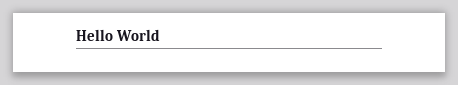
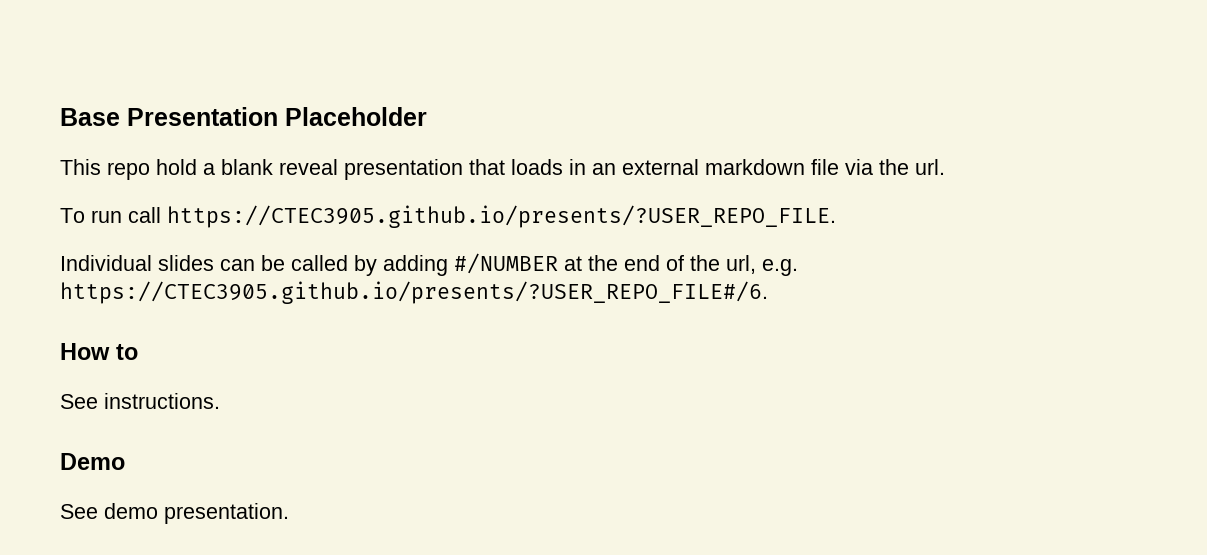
- Hello World
+ Base Presentation Placeholder
+ This repo hold a blank reveal presentation that loads in an external markdown file via the url.
+ To run call https://CTEC3905.github.io/presents/?USER_REPO_FILE.
+ Individual slides can be called by adding #/NUMBER at the end of the url, e.g. https://CTEC3905.github.io/presents/?USER_REPO_FILE#/6.
+ How to
+ See instructions.
+ Demo
+ See demo presentation.

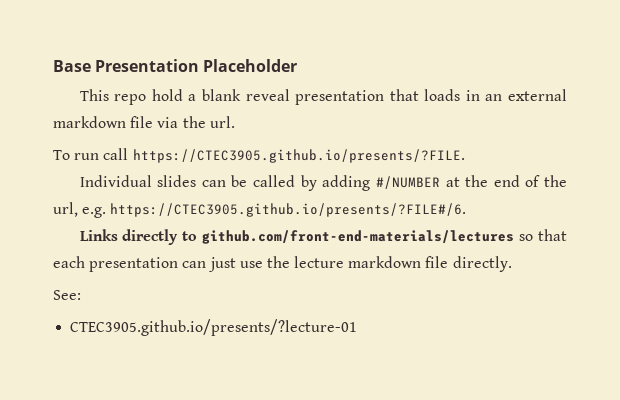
- To run call https://CTEC3905.github.io/presents/?USER_REPO_FILE.
+ To run call https://CTEC3905.github.io/presents/?FILE.
- Individual slides can be called by adding #/NUMBER at the end of the url, e.g. https://CTEC3905.github.io/presents/?USER_REPO_FILE#/6.
- How to
- See instructions.
- Demo
- See demo presentation.
+ Individual slides can be called by adding #/NUMBER at the end of the url, e.g. https://CTEC3905.github.io/presents/?FILE#/6.
+ Links directly to github.com/front-end-materials/lectures so that each presentation can just use the lecture markdown file directly.
+ See:
+ CTEC3905.github.io/presents/?lecture-01

